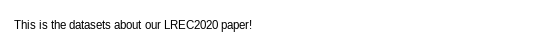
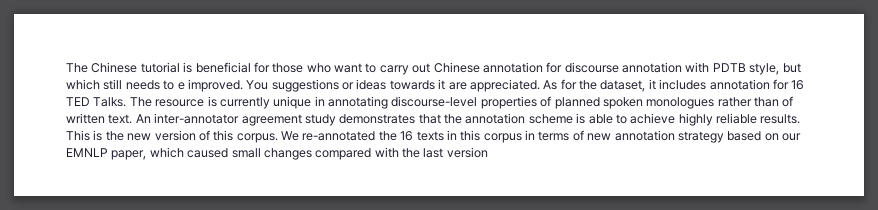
- This is the datasets about our LREC2020 paper!
+ The Chinese tutorial is beneficial for those who want to carry out Chinese annotation for discourse annotation with PDTB style, but which still needs to e improved. You suggestions or ideas towards it are appreciated. As for the dataset, it includes annotation for 16 TED Talks. The resource is currently unique in annotating discourse-level properties of planned spoken monologues rather than of written text. An inter-annotator agreement study demonstrates that the annotation scheme is able to achieve highly reliable results. This is the new version of this corpus. We re-annotated the 16 texts in this corpus in terms of new annotation strategy based on our EMNLP paper, which caused small changes compared with the last version

